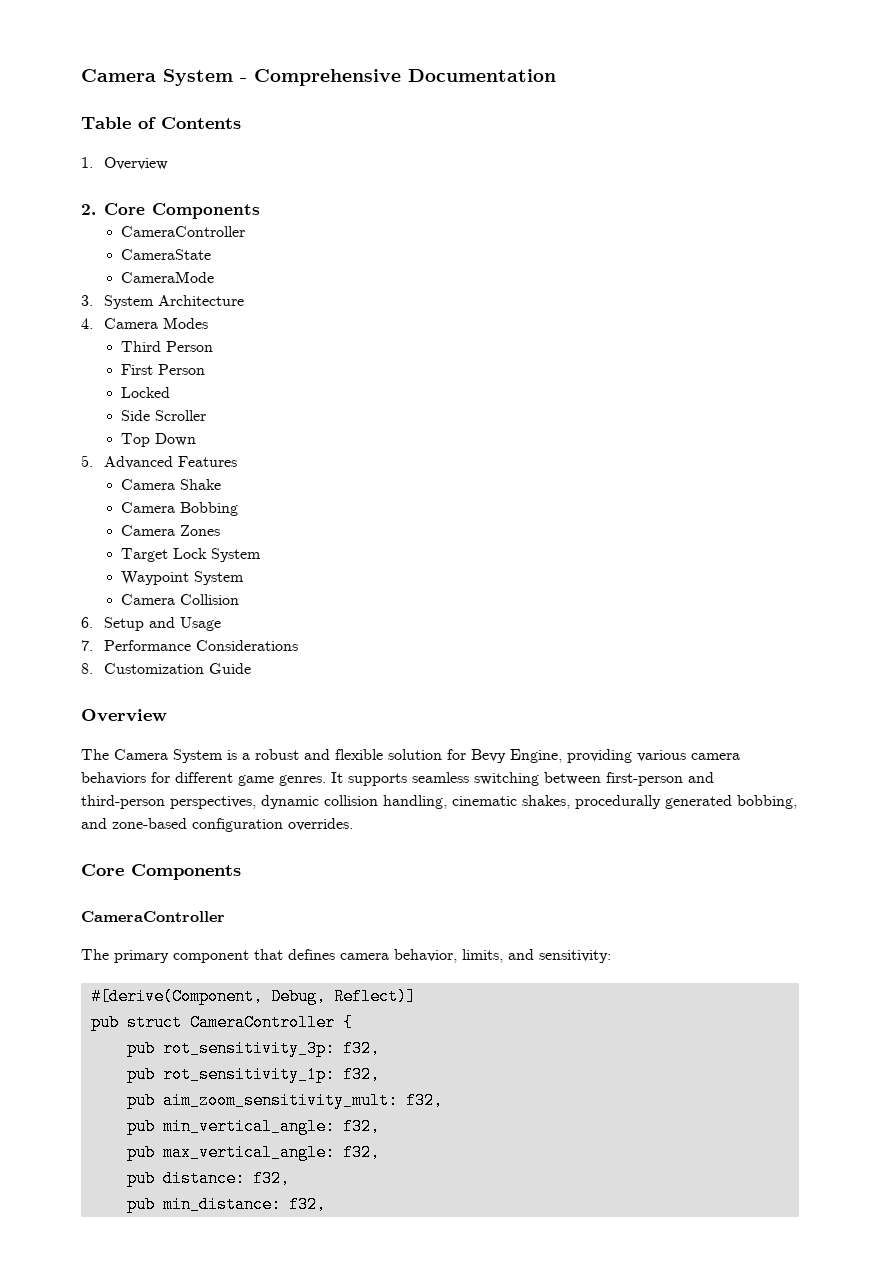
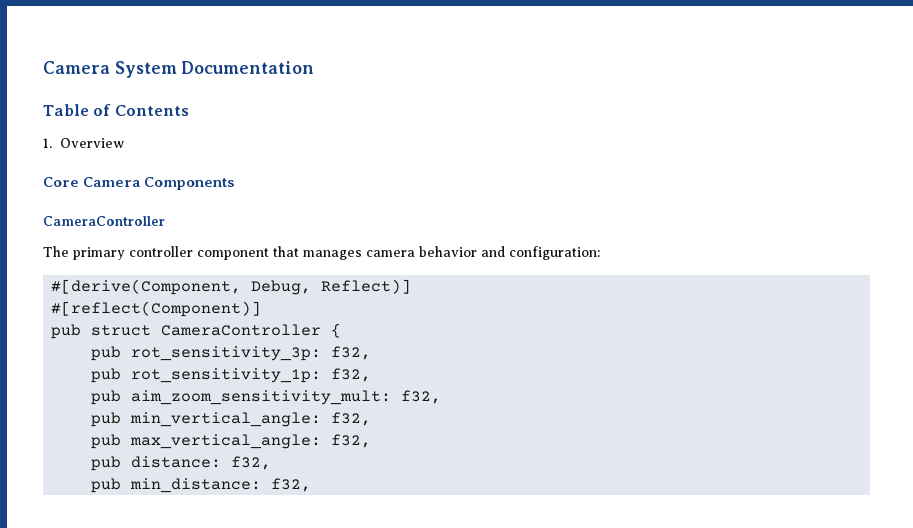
- Camera System - Comprehensive Documentation
+ Camera System Documentation
- 2. Core Components
- CameraController
- CameraState
- CameraMode
- 3. System Architecture
- 4. Camera Modes
- Third Person
- First Person
- Locked
- Side Scroller
- Top Down
- 5. Advanced Features
- Camera Shake
- Camera Bobbing
- Camera Zones
- Target Lock System
- Waypoint System
- Camera Collision
- 6. Setup and Usage
- 7. Performance Considerations
- 8. Customization Guide
- Overview
- The Camera System is a robust and flexible solution for Bevy Engine, providing various camera behaviors for different game genres. It supports seamless switching between first-person and third-person perspectives, dynamic collision handling, cinematic shakes, procedurally generated bobbing, and zone-based configuration overrides.
- Core Components
+ Core Camera Components
- The primary component that defines camera behavior, limits, and sensitivity:
+ The primary controller component that manages camera behavior and configuration:
+ #[reflect(Component)]

